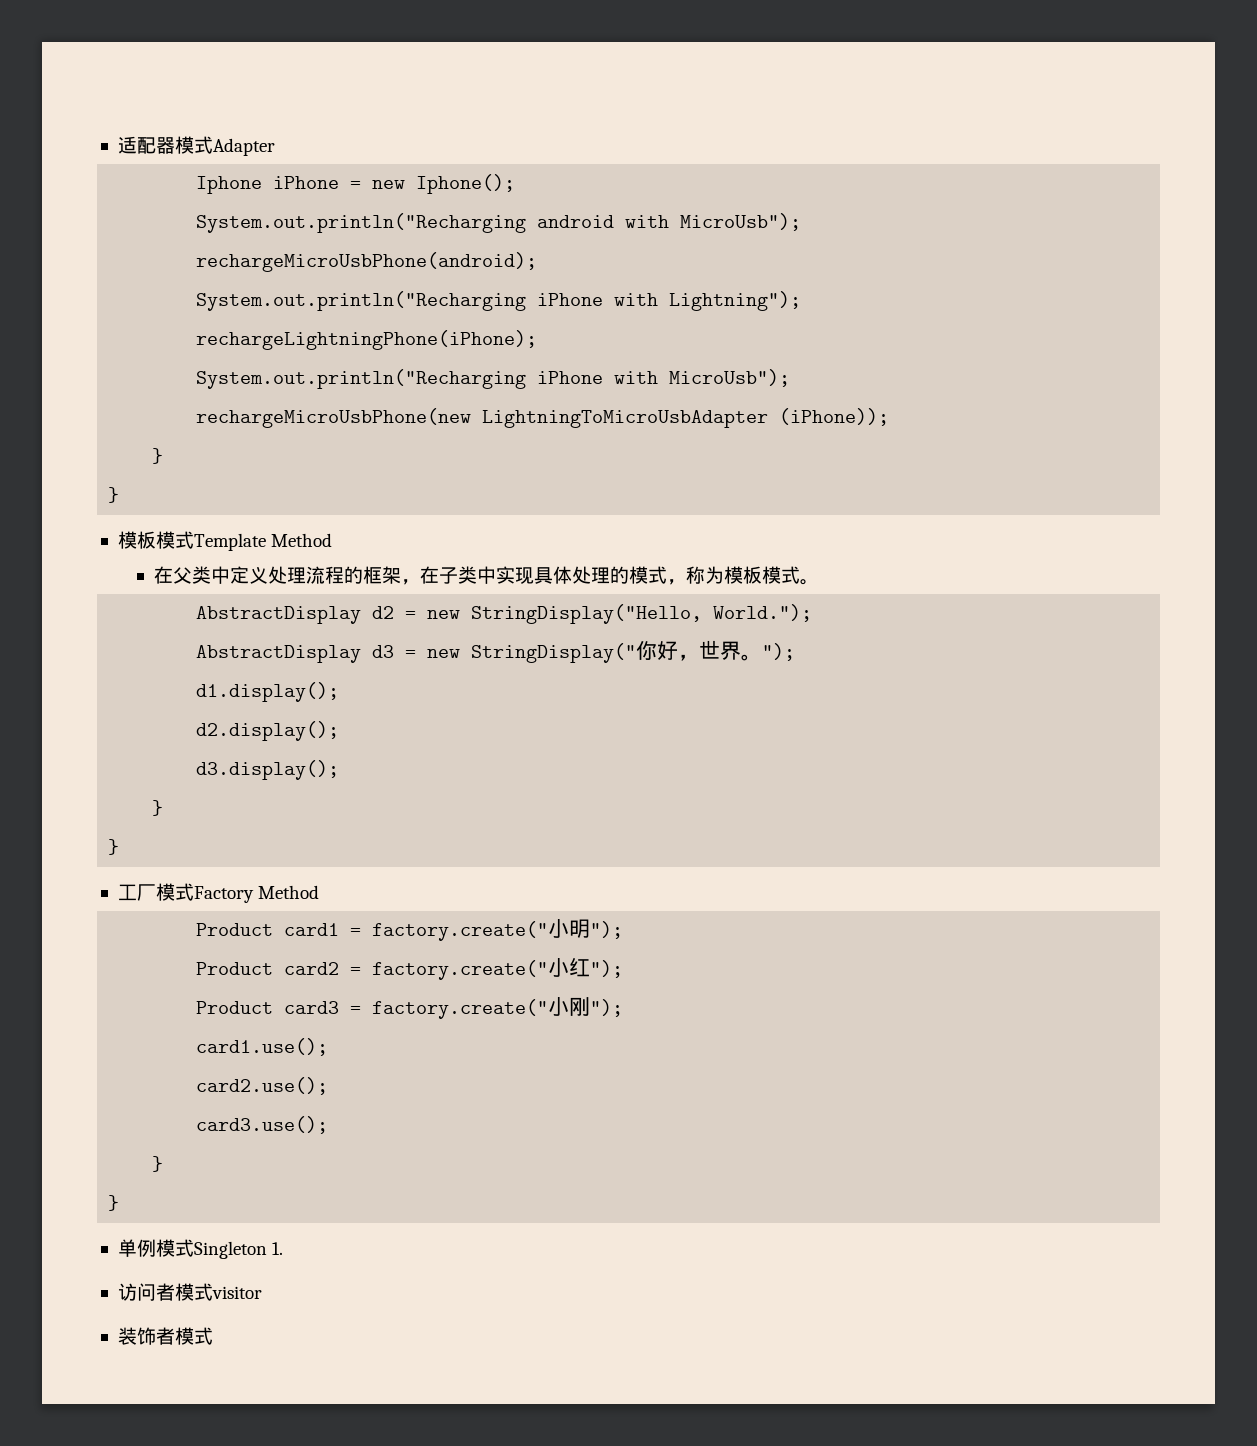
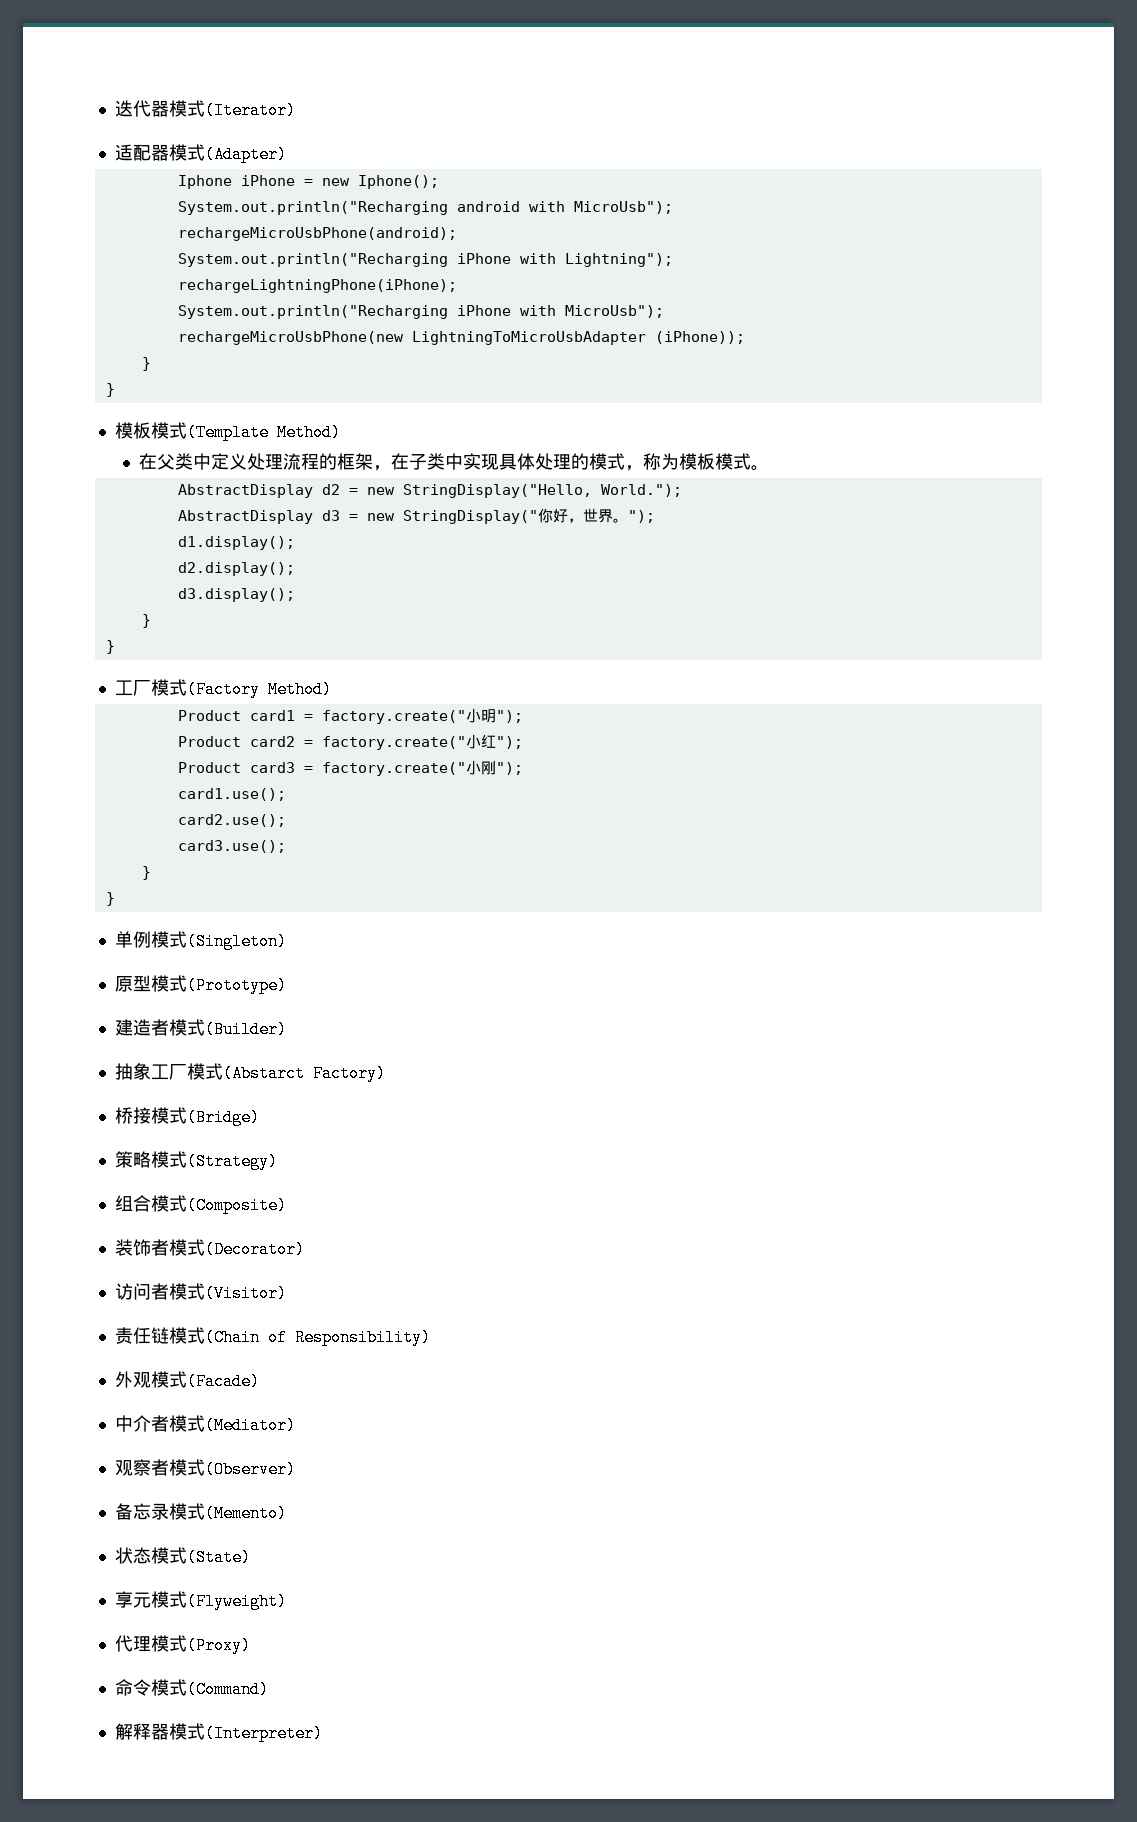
+ 迭代器模式(Iterator)
- 适配器模式Adapter
+ 适配器模式(Adapter)
- 模板模式Template Method
+ 模板模式(Template Method)
- 工厂模式Factory Method
+ 工厂模式(Factory Method)
- 单例模式Singleton 1.
- 访问者模式visitor
- 装饰者模式
+ 单例模式(Singleton)
+ 原型模式(Prototype)
+ 建造者模式(Builder)
+ 抽象工厂模式(Abstarct Factory)
+ 桥接模式(Bridge)
+ 策略模式(Strategy)
+ 组合模式(Composite)
+ 装饰者模式(Decorator)
+ 访问者模式(Visitor)
+ 责任链模式(Chain of Responsibility)
+ 外观模式(Facade)
+ 中介者模式(Mediator)
+ 观察者模式(Observer)
+ 备忘录模式(Memento)
+ 状态模式(State)
+ 享元模式(Flyweight)
+ 代理模式(Proxy)
+ 命令模式(Command)
+ 解释器模式(Interpreter)

